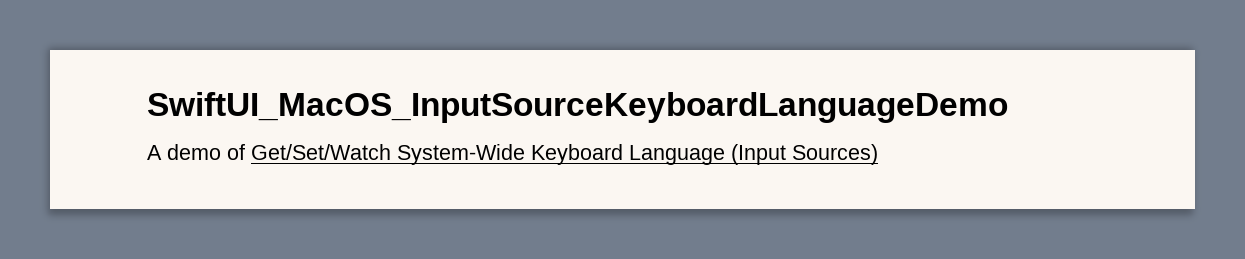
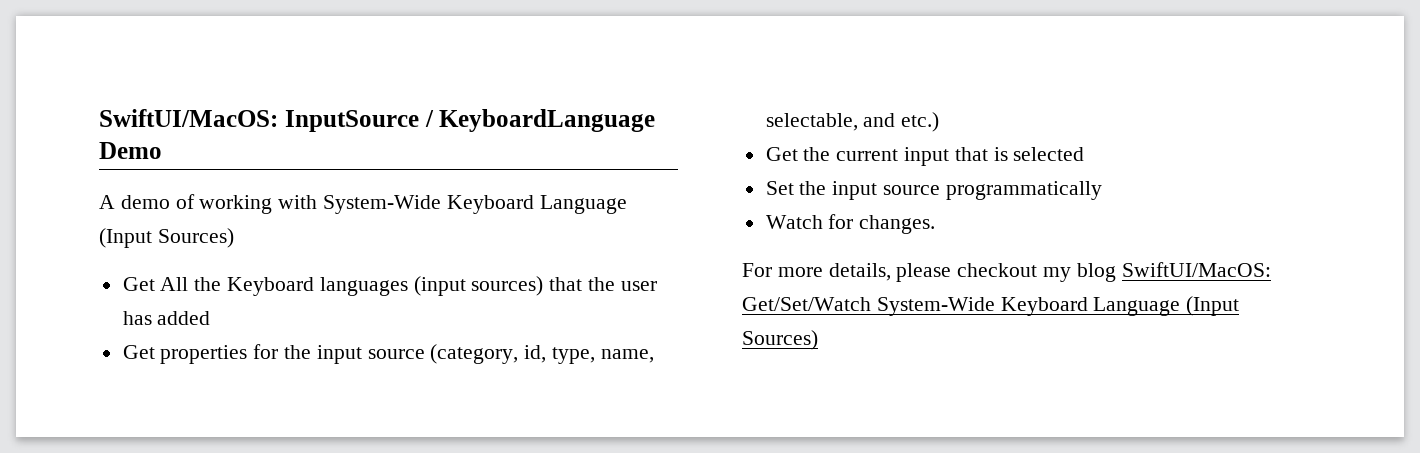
- SwiftUI_MacOS_InputSourceKeyboardLanguageDemo
- A demo of Get/Set/Watch System-Wide Keyboard Language (Input Sources)
+ SwiftUI/MacOS: InputSource / KeyboardLanguage Demo
+ A demo of working with System-Wide Keyboard Language (Input Sources)
+ Get All the Keyboard languages (input sources) that the user has added
+ Get properties for the input source (category, id, type, name, selectable, and etc.)
+ Get the current input that is selected
+ Set the input source programmatically
+ Watch for changes.
+ For more details, please checkout my blog SwiftUI/MacOS: Get/Set/Watch System-Wide Keyboard Language (Input Sources)

